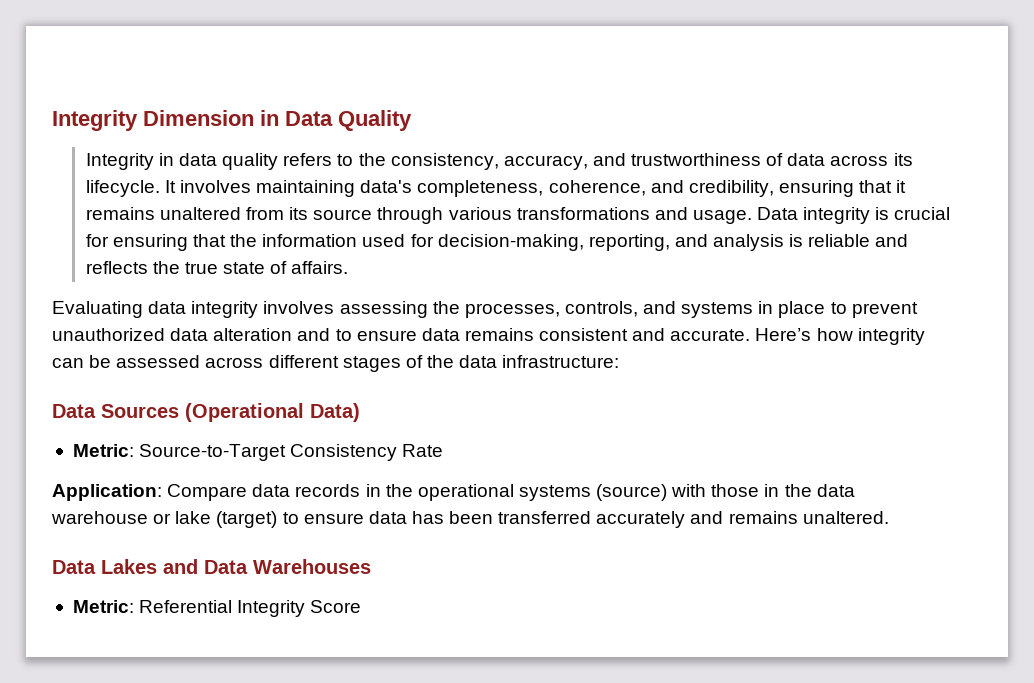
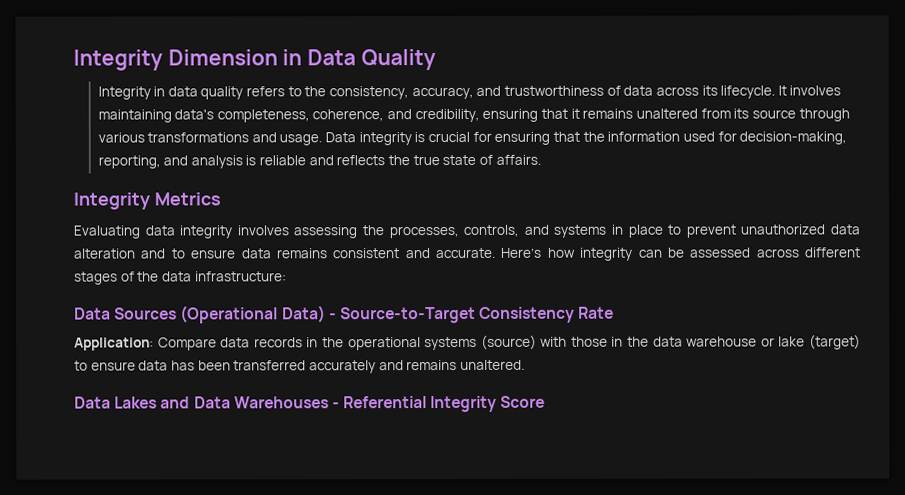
+ Integrity Metrics
- Data Sources (Operational Data)
- Metric: Source-to-Target Consistency Rate
+ Data Sources (Operational Data) - Source-to-Target Consistency Rate
- Data Lakes and Data Warehouses
- Metric: Referential Integrity Score
+ Data Lakes and Data Warehouses - Referential Integrity Score

